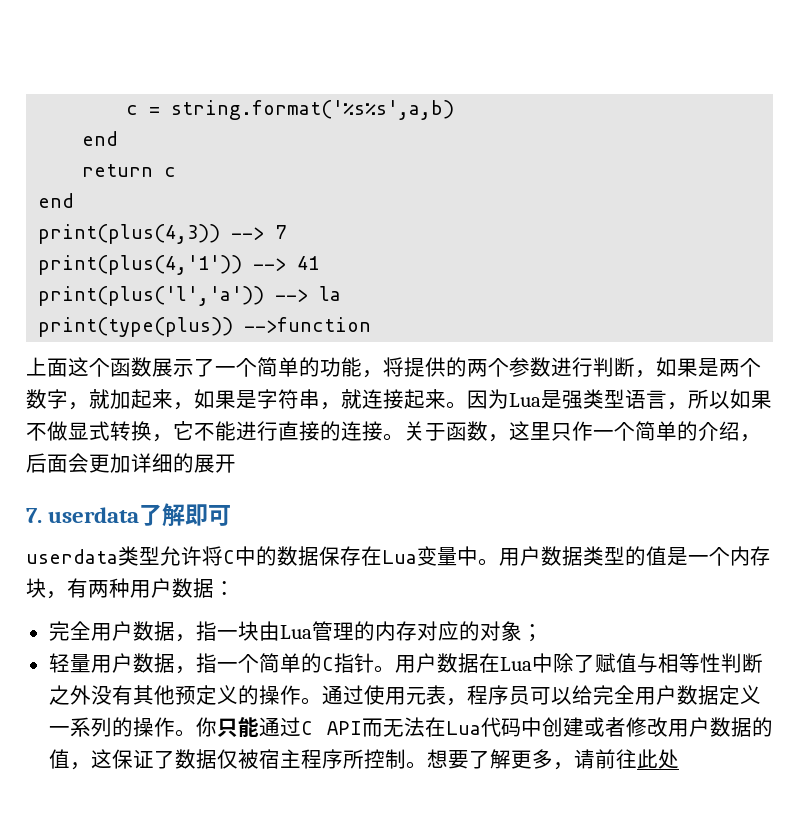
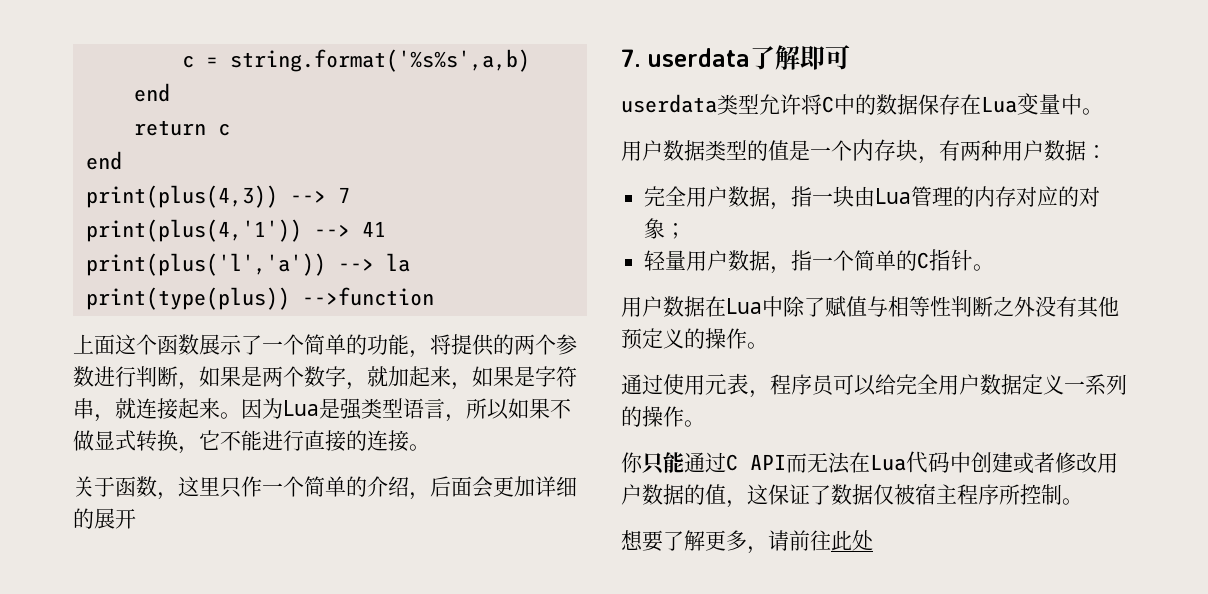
- 因为Lua是强类型语言，所以如果不做显式转换，它不能进行直接的连接。关于函数，这里只作一个简单的介绍，后面会更加详细的展开
+ 因为Lua是强类型语言，所以如果不做显式转换，它不能进行直接的连接。
+ 关于函数，这里只作一个简单的介绍，后面会更加详细的展开
- userdata类型允许将C中的数据保存在Lua变量中。用户数据类型的值是一个内存块，有两种用户数据：
+ userdata类型允许将C中的数据保存在Lua变量中。
+ 用户数据类型的值是一个内存块，有两种用户数据：
- 轻量用户数据，指一个简单的C指针。用户数据在Lua中除了赋值与相等性判断之外没有其他预定义的操作。通过使用元表，程序员可以给完全用户数据定义一系列的操作。你只能通过C API而无法在Lua代码中创建或者修改用户数据的值，这保证了数据仅被宿主程序所控制。想要了解更多，请前往此处
+ 轻量用户数据，指一个简单的C指针。
+ 用户数据在Lua中除了赋值与相等性判断之外没有其他预定义的操作。
+ 通过使用元表，程序员可以给完全用户数据定义一系列的操作。
+ 你只能通过C API而无法在Lua代码中创建或者修改用户数据的值，这保证了数据仅被宿主程序所控制。
+ 想要了解更多，请前往此处

